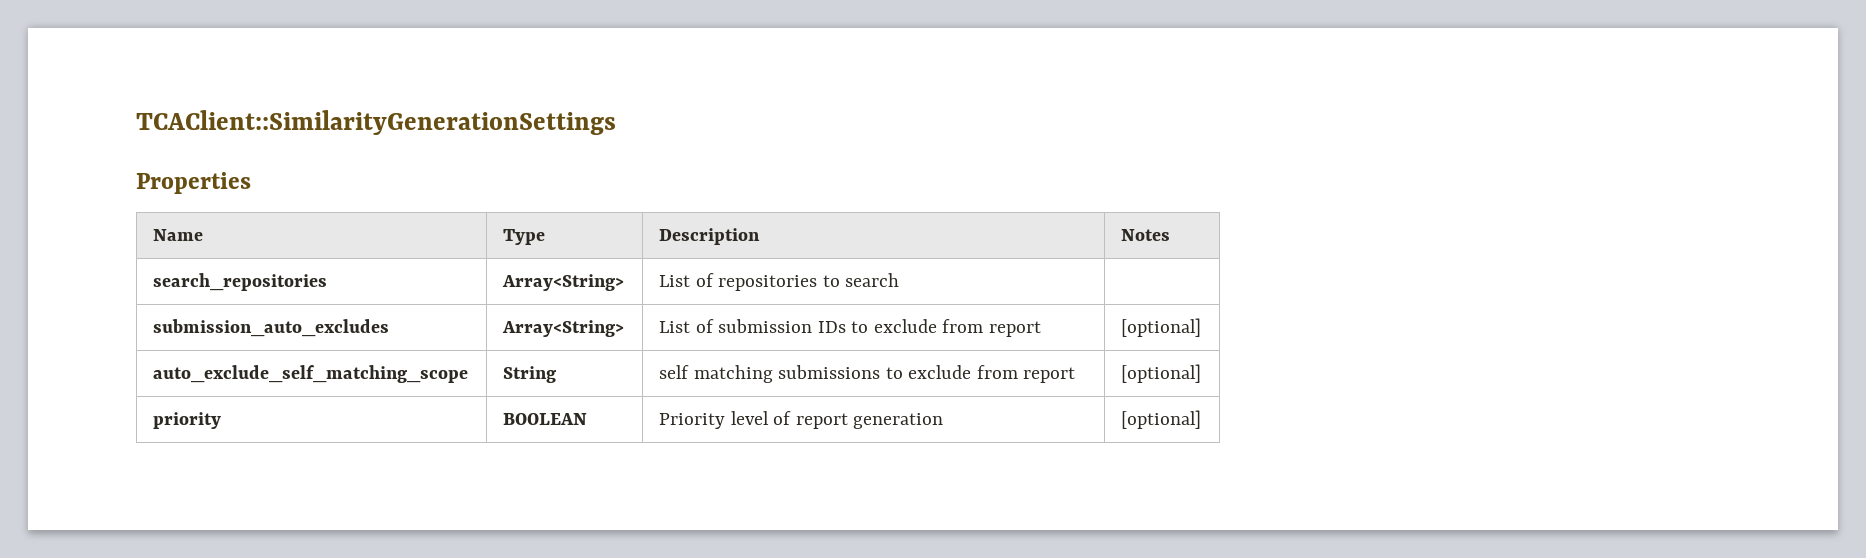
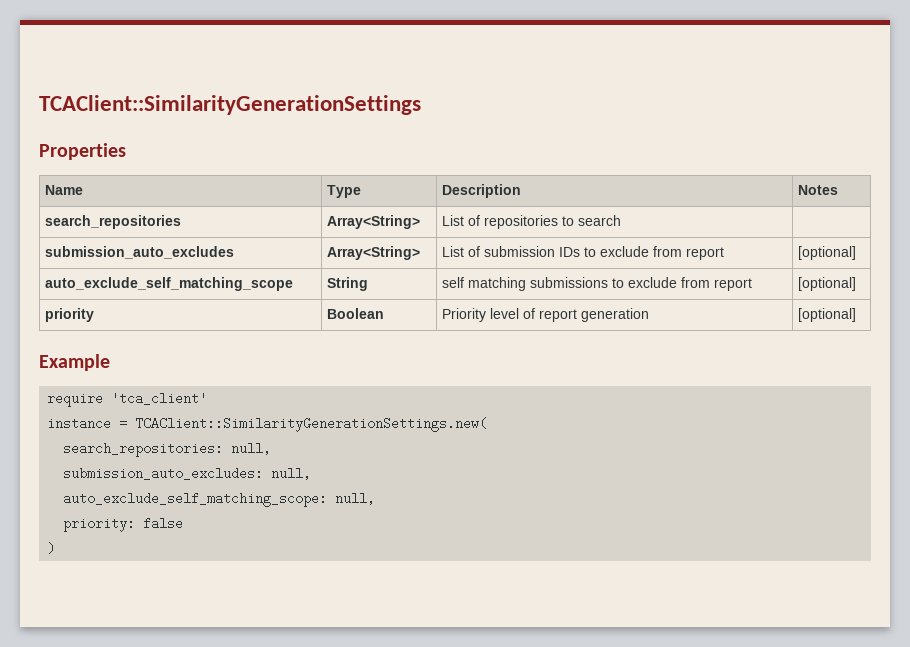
- priority | BOOLEAN | Priority level of report generation | [optional]
+ priority | Boolean | Priority level of report generation | [optional]
+ Example
+ require 'tca_client'
+ instance = TCAClient::SimilarityGenerationSettings.new(
+ search_repositories: null,
+ submission_auto_excludes: null,
+ auto_exclude_self_matching_scope: null,
+ priority: false
+ )

